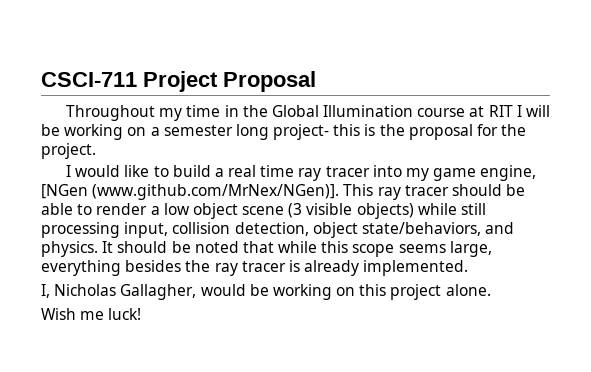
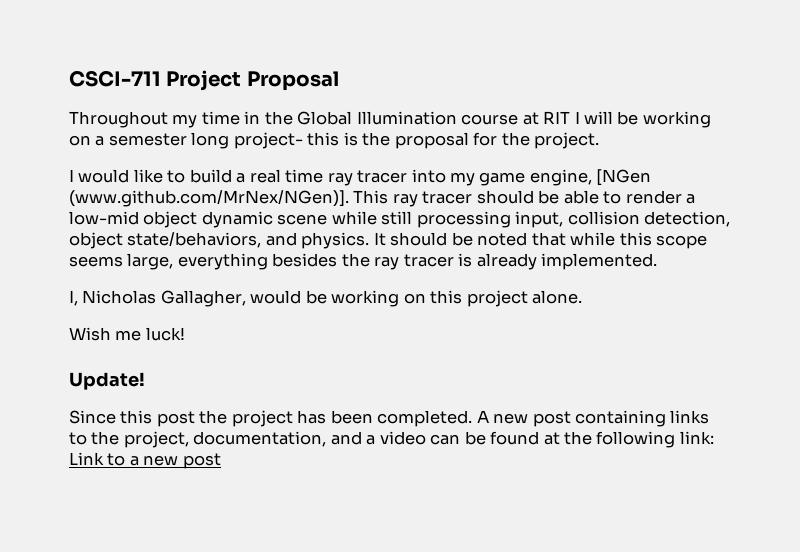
- I would like to build a real time ray tracer into my game engine, [NGen (www.github.com/MrNex/NGen)]. This ray tracer should be able to render a low object scene (3 visible objects) while still processing input, collision detection, object state/behaviors, and physics.
+ I would like to build a real time ray tracer into my game engine, [NGen (www.github.com/MrNex/NGen)]. This ray tracer should be able to render a low-mid object dynamic scene while still processing input, collision detection, object state/behaviors, and physics.
+ Update!
+ Since this post the project has been completed. A new post containing links to the project, documentation, and a video can be found at the following link: Link to a new post

